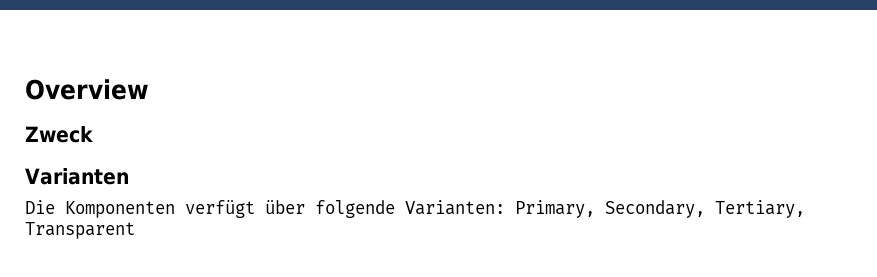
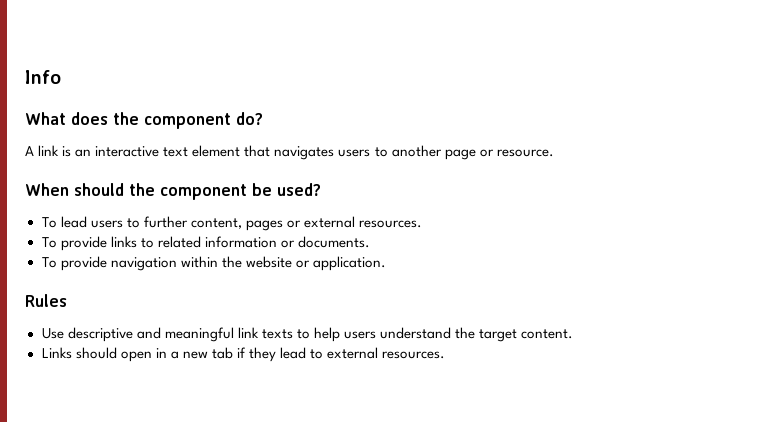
- Overview
- Zweck
- Varianten
- Die Komponenten verfügt über folgende Varianten: Primary, Secondary, Tertiary, Transparent
+ Info
+ What does the component do?
+ A link is an interactive text element that navigates users to another page or resource.
+ When should the component be used?
+ To lead users to further content, pages or external resources.
+ To provide links to related information or documents.
+ To provide navigation within the website or application.
+ Rules
+ Use descriptive and meaningful link texts to help users understand the target content.
+ Links should open in a new tab if they lead to external resources.

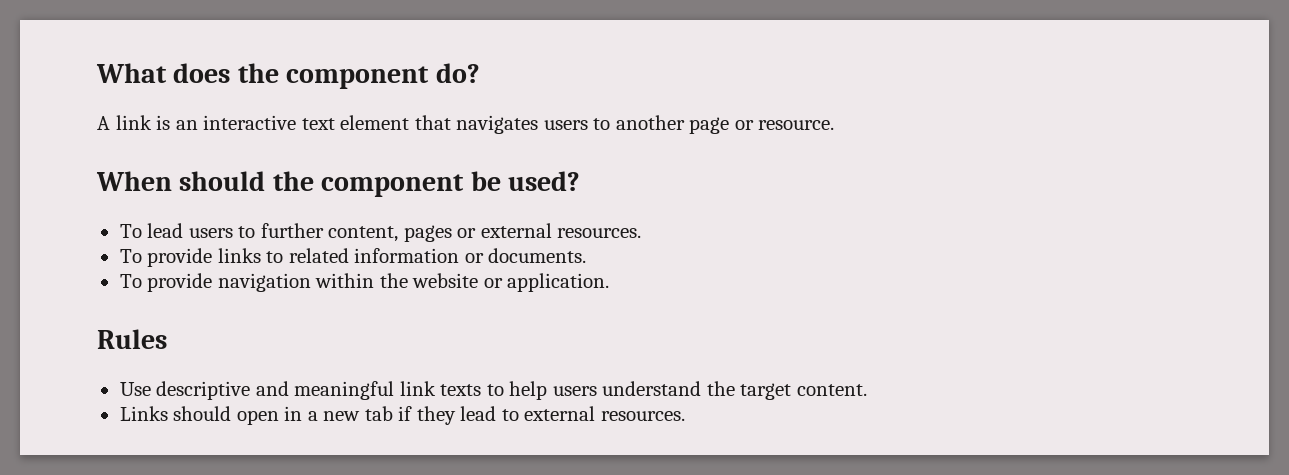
- Info

